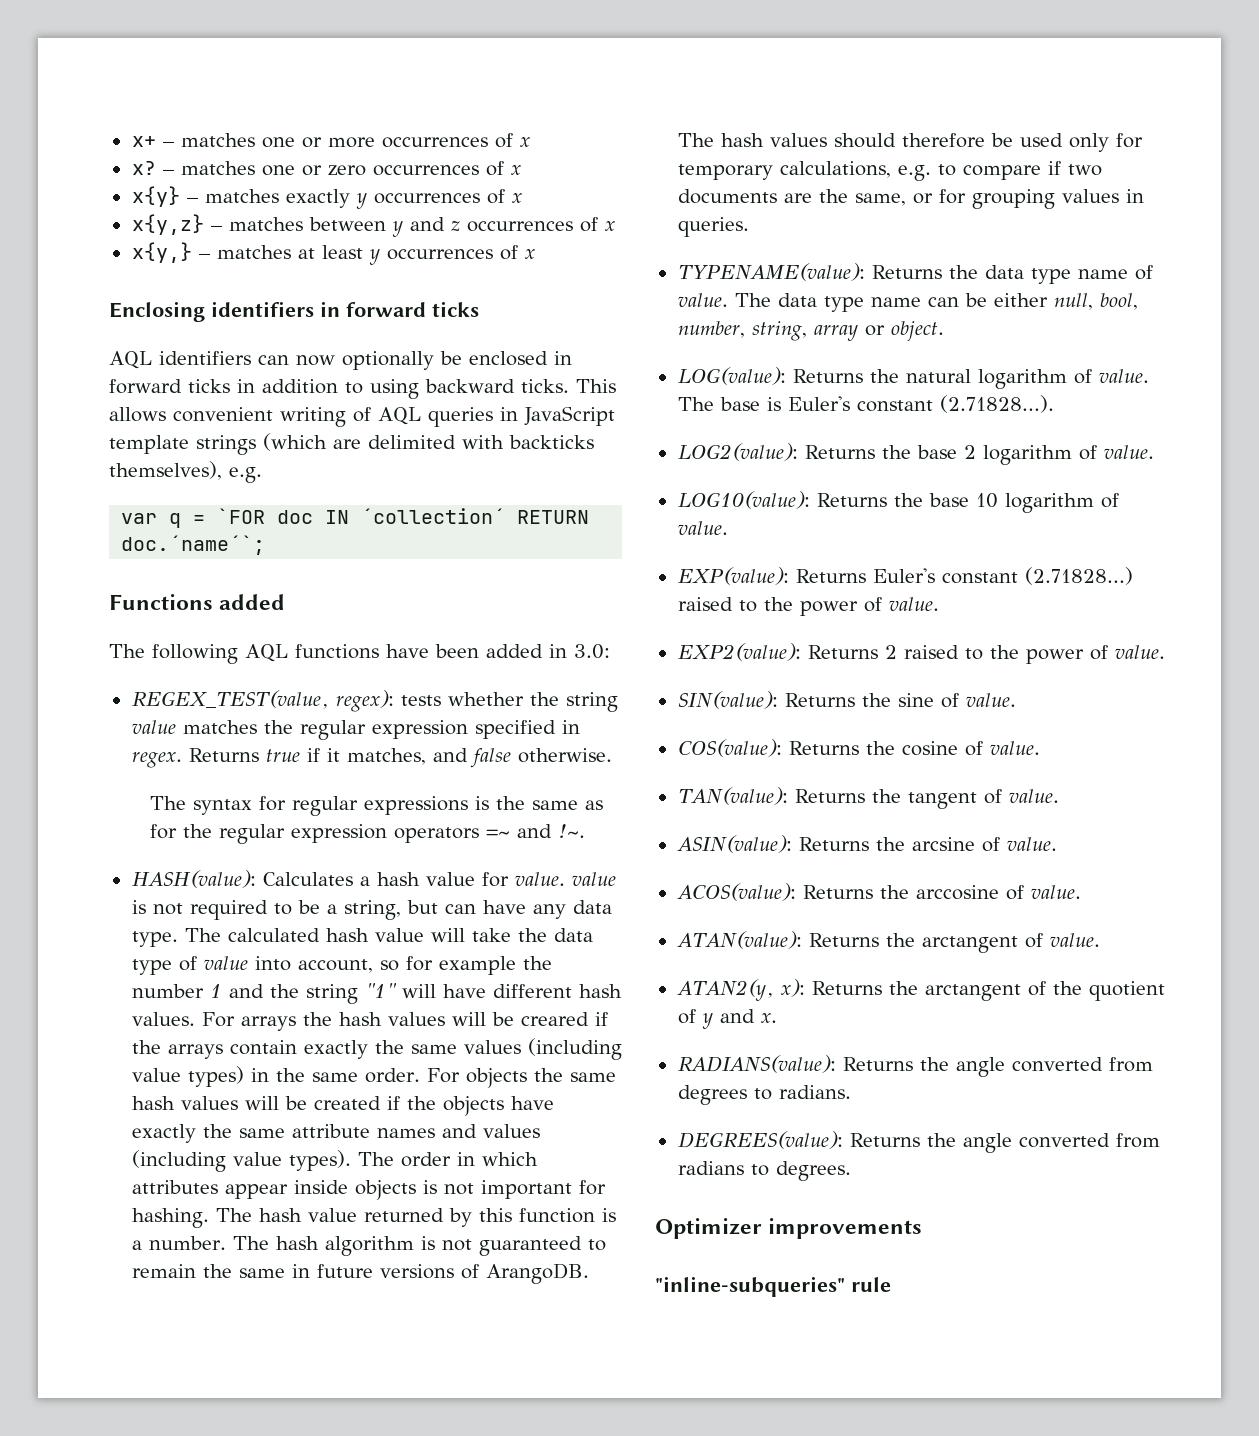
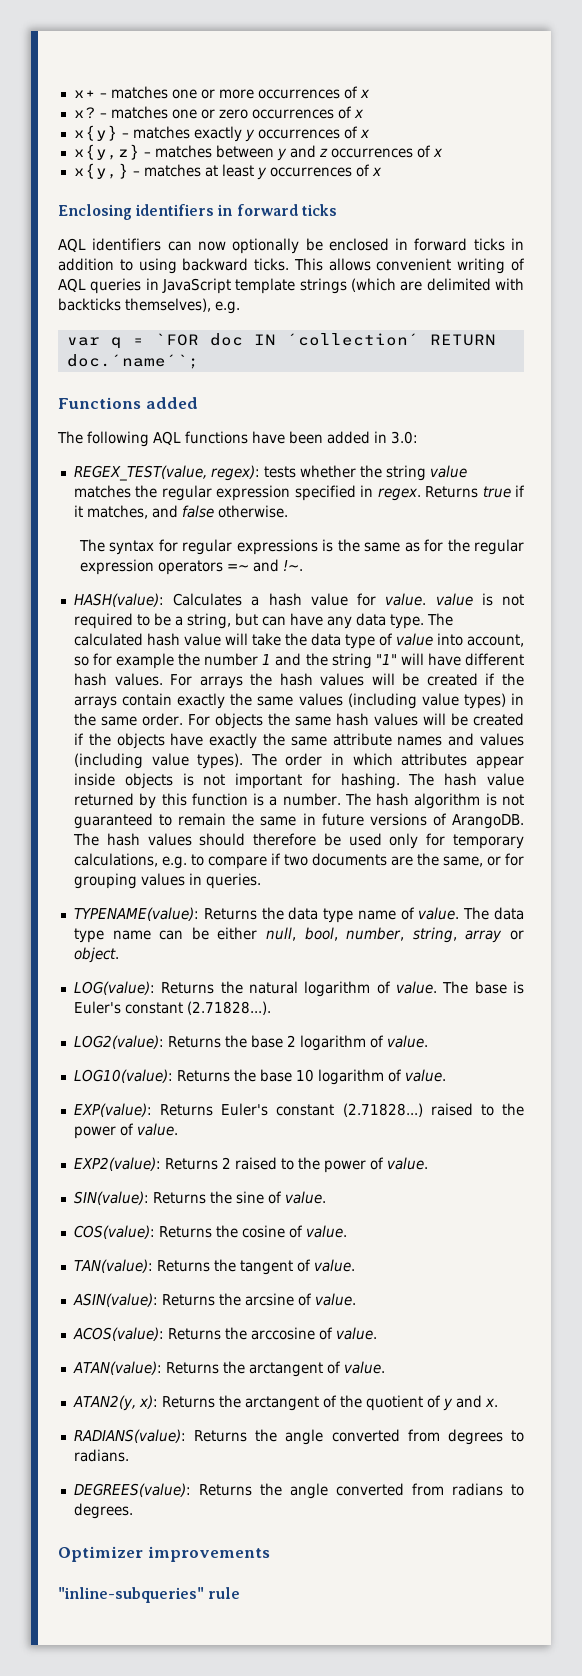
- For arrays the hash values will be creared if the arrays contain exactly the same values (including value types) in the same order.
+ For arrays the hash values will be created if the arrays contain exactly the same values (including value types) in the same order.

